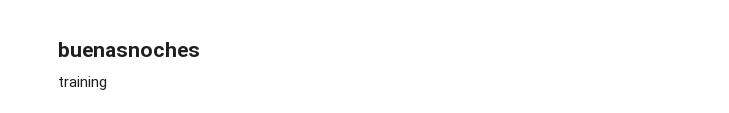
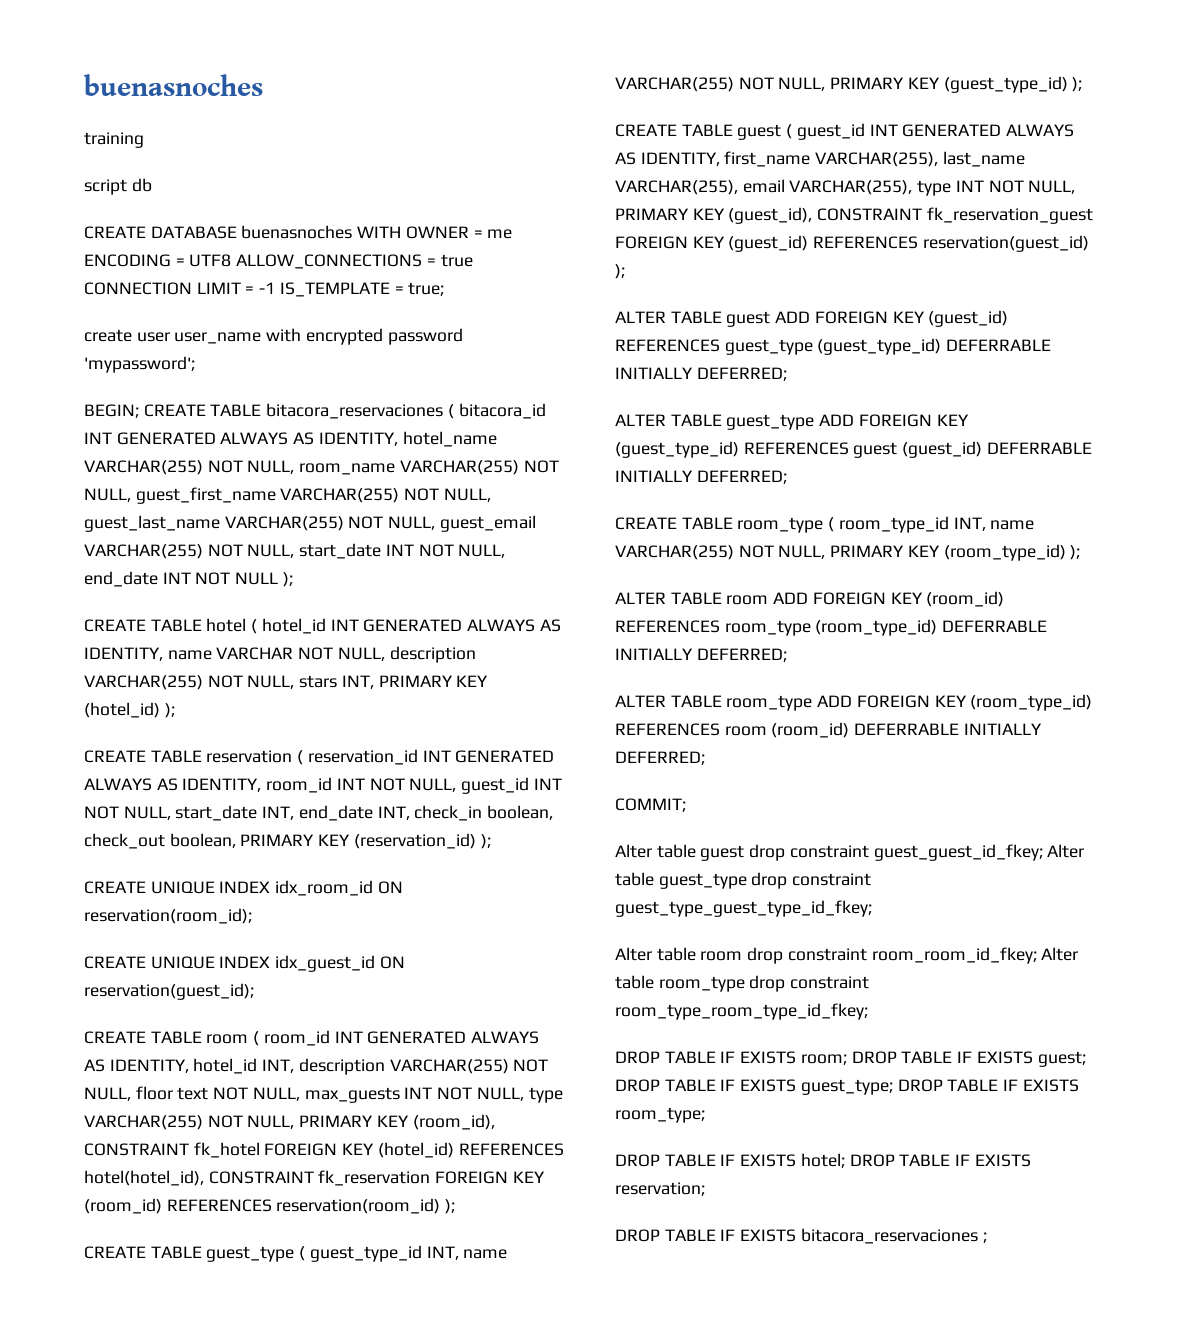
+ script db
+ CREATE DATABASE buenasnoches WITH OWNER = me ENCODING = UTF8 ALLOW_CONNECTIONS = true CONNECTION LIMIT = -1 IS_TEMPLATE = true;
+ create user user_name with encrypted password 'mypassword';
+ BEGIN; CREATE TABLE bitacora_reservaciones ( bitacora_id INT GENERATED ALWAYS AS IDENTITY, hotel_name VARCHAR(255) NOT NULL, room_name VARCHAR(255) NOT NULL, guest_first_name VARCHAR(255) NOT NULL, guest_last_name VARCHAR(255) NOT NULL, guest_email VARCHAR(255) NOT NULL, start_date INT NOT NULL, end_date INT NOT NULL );
+ CREATE TABLE hotel ( hotel_id INT GENERATED ALWAYS AS IDENTITY, name VARCHAR NOT NULL, description VARCHAR(255) NOT NULL, stars INT, PRIMARY KEY (hotel_id) );
+ CREATE TABLE reservation ( reservation_id INT GENERATED ALWAYS AS IDENTITY, room_id INT NOT NULL, guest_id INT NOT NULL, start_date INT, end_date INT, check_in boolean, check_out boolean, PRIMARY KEY (reservation_id) );
+ CREATE UNIQUE INDEX idx_room_id ON reservation(room_id);
+ CREATE UNIQUE INDEX idx_guest_id ON reservation(guest_id);
+ CREATE TABLE room ( room_id INT GENERATED ALWAYS AS IDENTITY, hotel_id INT, description VARCHAR(255) NOT NULL, floor text NOT NULL, max_guests INT NOT NULL, type VARCHAR(255) NOT NULL, PRIMARY KEY (room_id), CONSTRAINT fk_hotel FOREIGN KEY (hotel_id) REFERENCES hotel(hotel_id), CONSTRAINT fk_reservation FOREIGN KEY (room_id) REFERENCES reservation(room_id) );
+ CREATE TABLE guest_type ( guest_type_id INT, name VARCHAR(255) NOT NULL, PRIMARY KEY (guest_type_id) );
+ CREATE TABLE guest ( guest_id INT GENERATED ALWAYS AS IDENTITY, first_name VARCHAR(255), last_name VARCHAR(255), email VARCHAR(255), type INT NOT NULL, PRIMARY KEY (guest_id), CONSTRAINT fk_reservation_guest FOREIGN KEY (guest_id) REFERENCES reservation(guest_id) );
+ ALTER TABLE guest ADD FOREIGN KEY (guest_id) REFERENCES guest_type (guest_type_id) DEFERRABLE INITIALLY DEFERRED;
+ ALTER TABLE guest_type ADD FOREIGN KEY (guest_type_id) REFERENCES guest (guest_id) DEFERRABLE INITIALLY DEFERRED;
+ CREATE TABLE room_type ( room_type_id INT, name VARCHAR(255) NOT NULL, PRIMARY KEY (room_type_id) );
+ ALTER TABLE room ADD FOREIGN KEY (room_id) REFERENCES room_type (room_type_id) DEFERRABLE INITIALLY DEFERRED;
+ ALTER TABLE room_type ADD FOREIGN KEY (room_type_id) REFERENCES room (room_id) DEFERRABLE INITIALLY DEFERRED;
+ COMMIT;
+ Alter table guest drop constraint guest_guest_id_fkey; Alter table guest_type drop constraint guest_type_guest_type_id_fkey;
+ Alter table room drop constraint room_room_id_fkey; Alter table room_type drop constraint room_type_room_type_id_fkey;
+ DROP TABLE IF EXISTS room; DROP TABLE IF EXISTS guest; DROP TABLE IF EXISTS guest_type; DROP TABLE IF EXISTS room_type;
+ DROP TABLE IF EXISTS hotel; DROP TABLE IF EXISTS reservation;
+ DROP TABLE IF EXISTS bitacora_reservaciones ;

